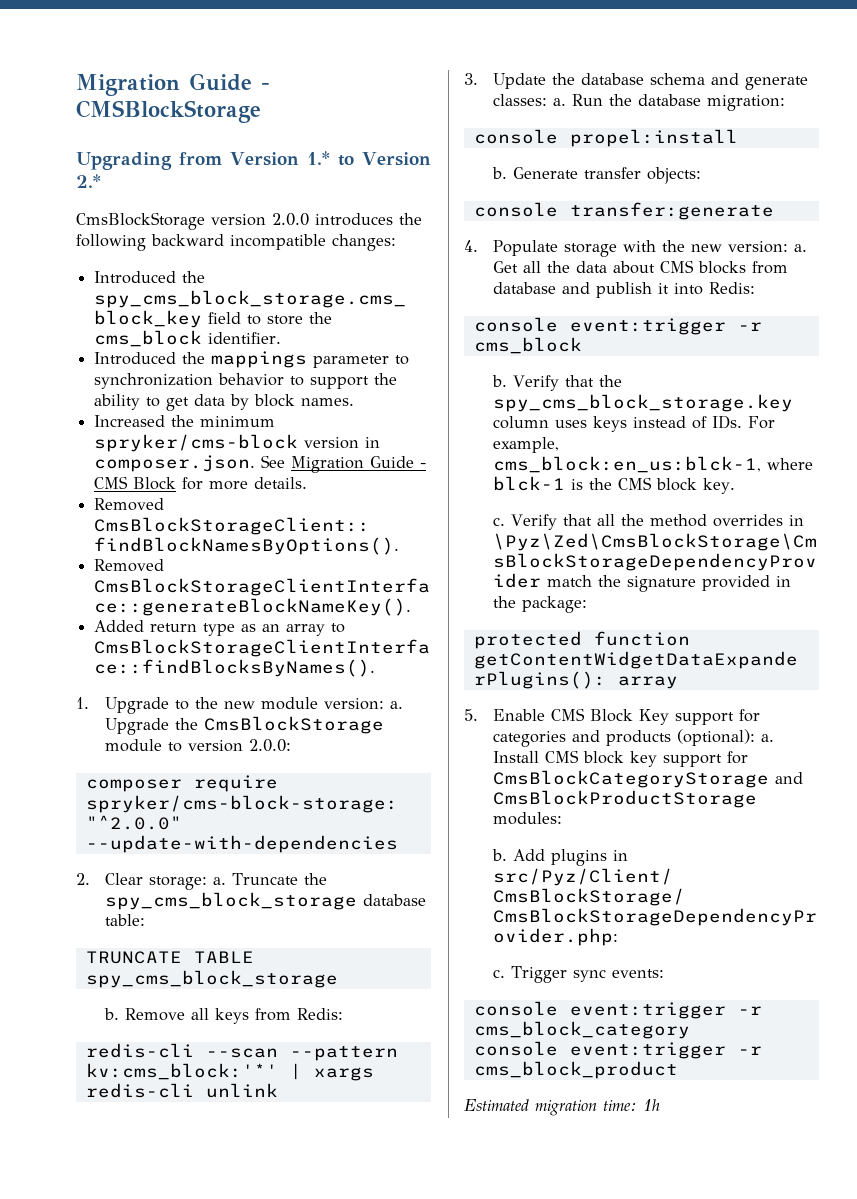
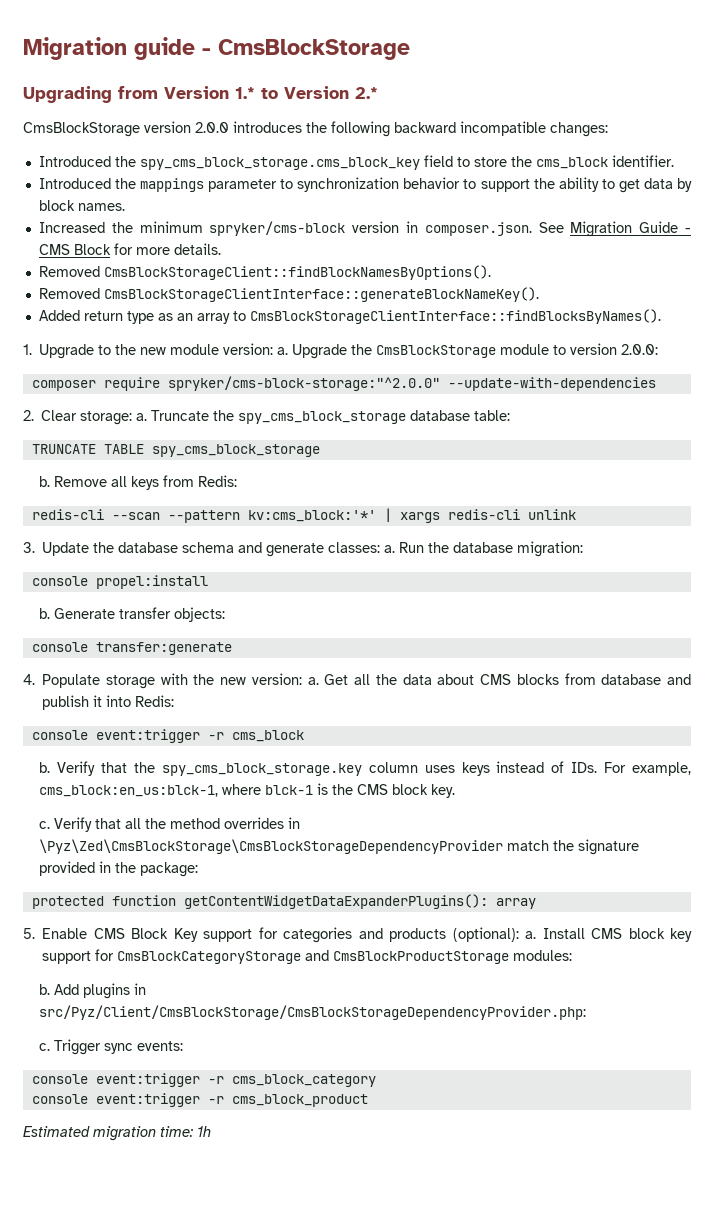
- Migration Guide - CMSBlockStorage
+ Migration guide - CmsBlockStorage

